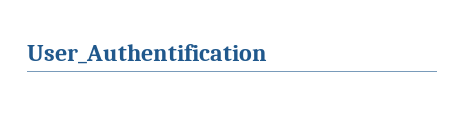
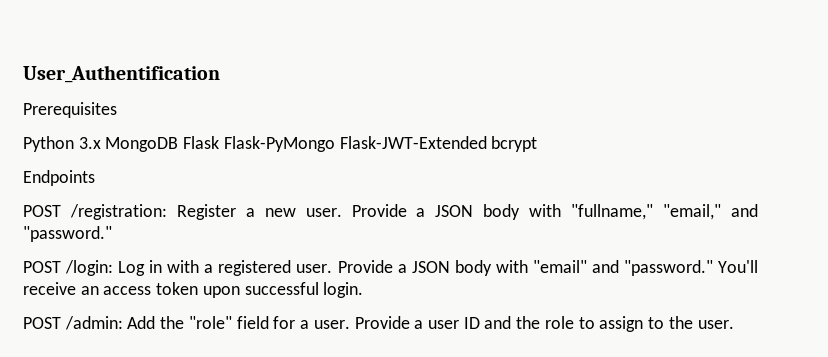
+ Prerequisites
+ Python 3.x MongoDB Flask Flask-PyMongo Flask-JWT-Extended bcrypt
+ Endpoints
+ POST /registration: Register a new user. Provide a JSON body with "fullname," "email," and "password."
+ POST /login: Log in with a registered user. Provide a JSON body with "email" and "password." You'll receive an access token upon successful login.
+ POST /admin: Add the "role" field for a user. Provide a user ID and the role to assign to the user.

